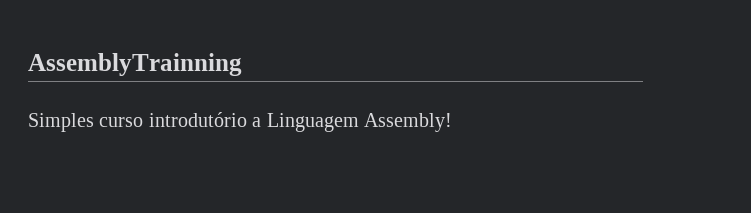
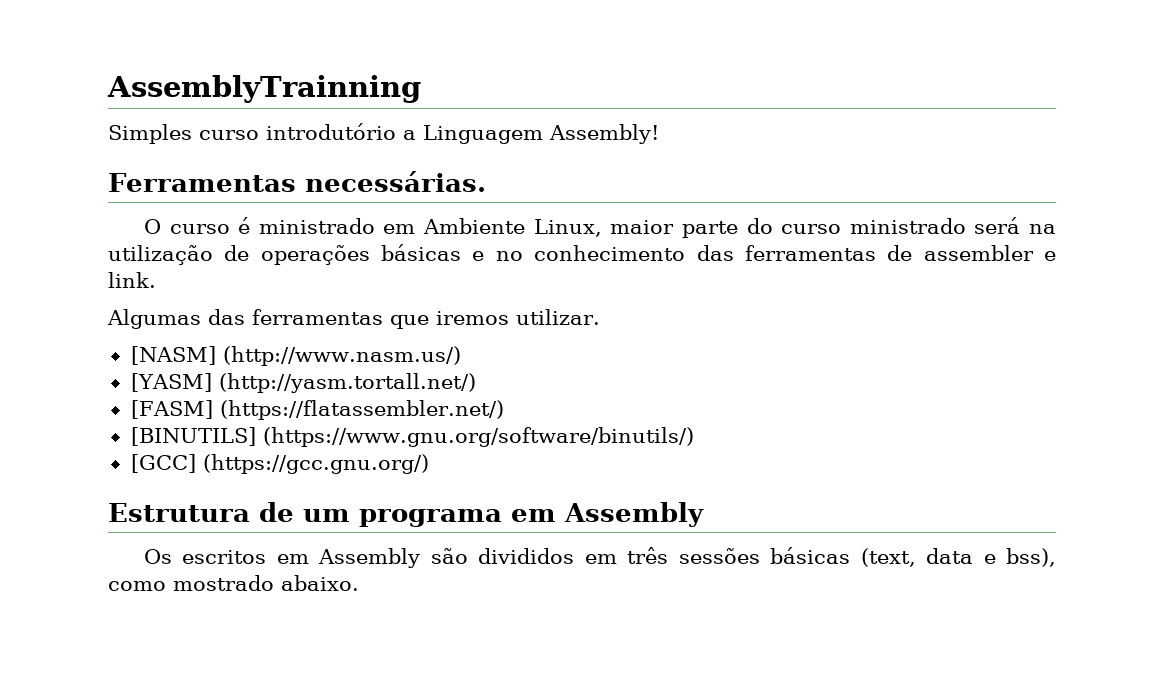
+ Ferramentas necessárias.
+ O curso é ministrado em Ambiente Linux, maior parte do curso ministrado será na utilização de operações básicas e no conhecimento das ferramentas de assembler e link.
+ Algumas das ferramentas que iremos utilizar.
+ [NASM] (http://www.nasm.us/)
+ [YASM] (http://yasm.tortall.net/)
+ [FASM] (https://flatassembler.net/)
+ [BINUTILS] (https://www.gnu.org/software/binutils/)
+ [GCC] (https://gcc.gnu.org/)
+ Estrutura de um programa em Assembly
+ Os escritos em Assembly são divididos em três sessões básicas (text, data e bss), como mostrado abaixo.

